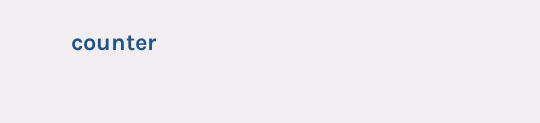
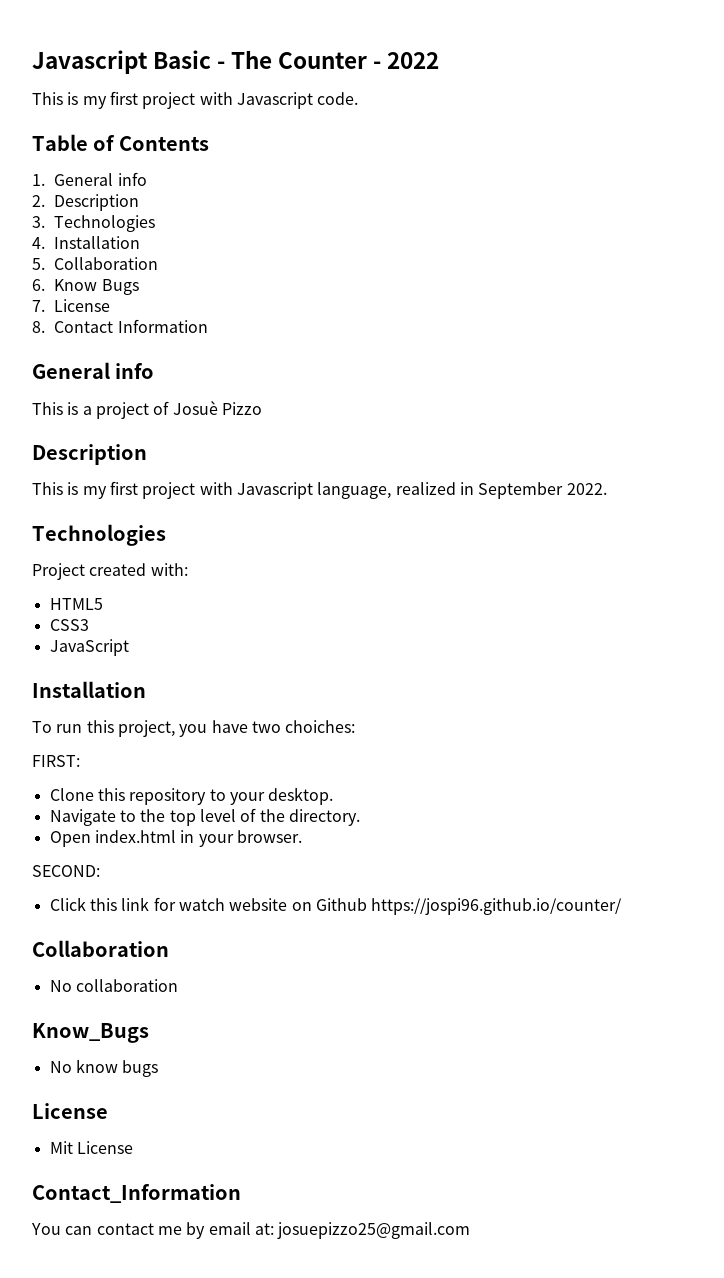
- counter
+ Javascript Basic - The Counter - 2022
+ This is my first project with Javascript code.
+ Table of Contents
+ 1. General info
+ 2. Description
+ 3. Technologies
+ 4. Installation
+ 5. Collaboration
+ 6. Know Bugs
+ 7. License
+ 8. Contact Information
+ General info
+ This is a project of Josuè Pizzo
+ Description
+ This is my first project with Javascript language, realized in September 2022.
+ Technologies
+ Project created with:
+ HTML5
+ CSS3
+ JavaScript
+ Installation
+ To run this project, you have two choiches:
+ FIRST:
+ Clone this repository to your desktop.
+ Navigate to the top level of the directory.
+ Open index.html in your browser.
+ SECOND:
+ Click this link for watch website on Github https://jospi96.github.io/counter/
+ Collaboration
+ No collaboration
+ Know_Bugs
+ No know bugs
+ License
+ Mit License
+ Contact_Information
+ You can contact me by email at: josuepizzo25@gmail.com

